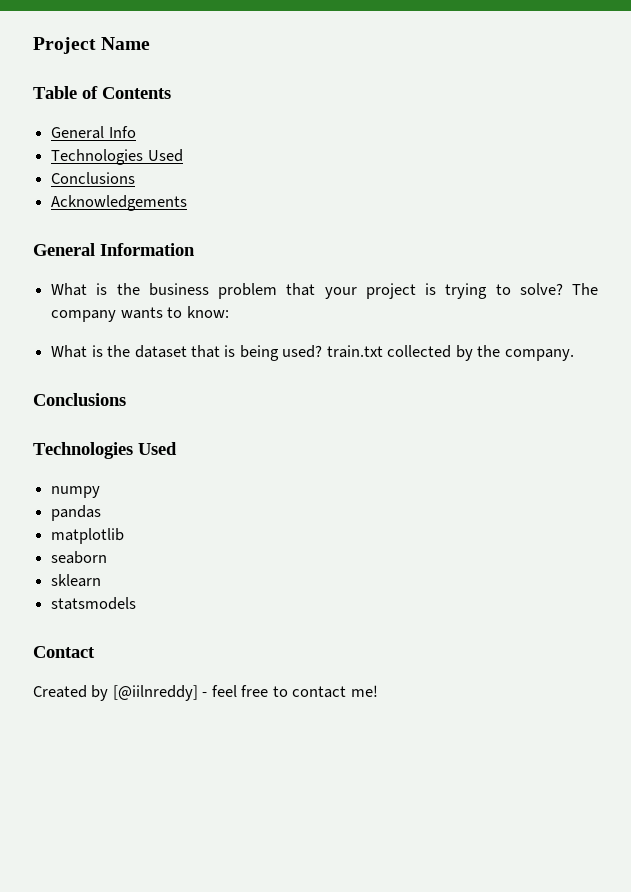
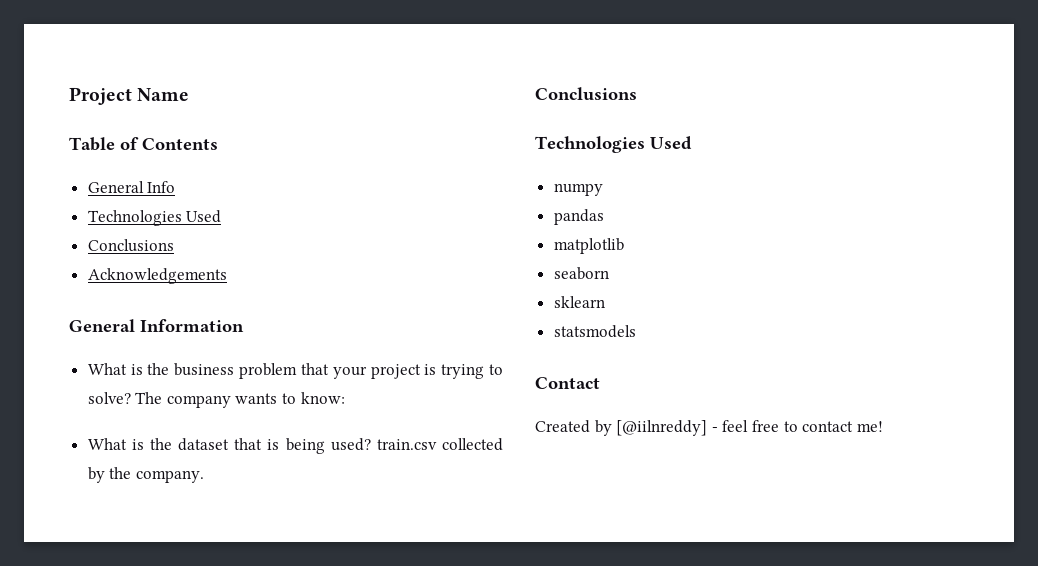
- What is the dataset that is being used? train.txt collected by the company.
+ What is the dataset that is being used? train.csv collected by the company.

